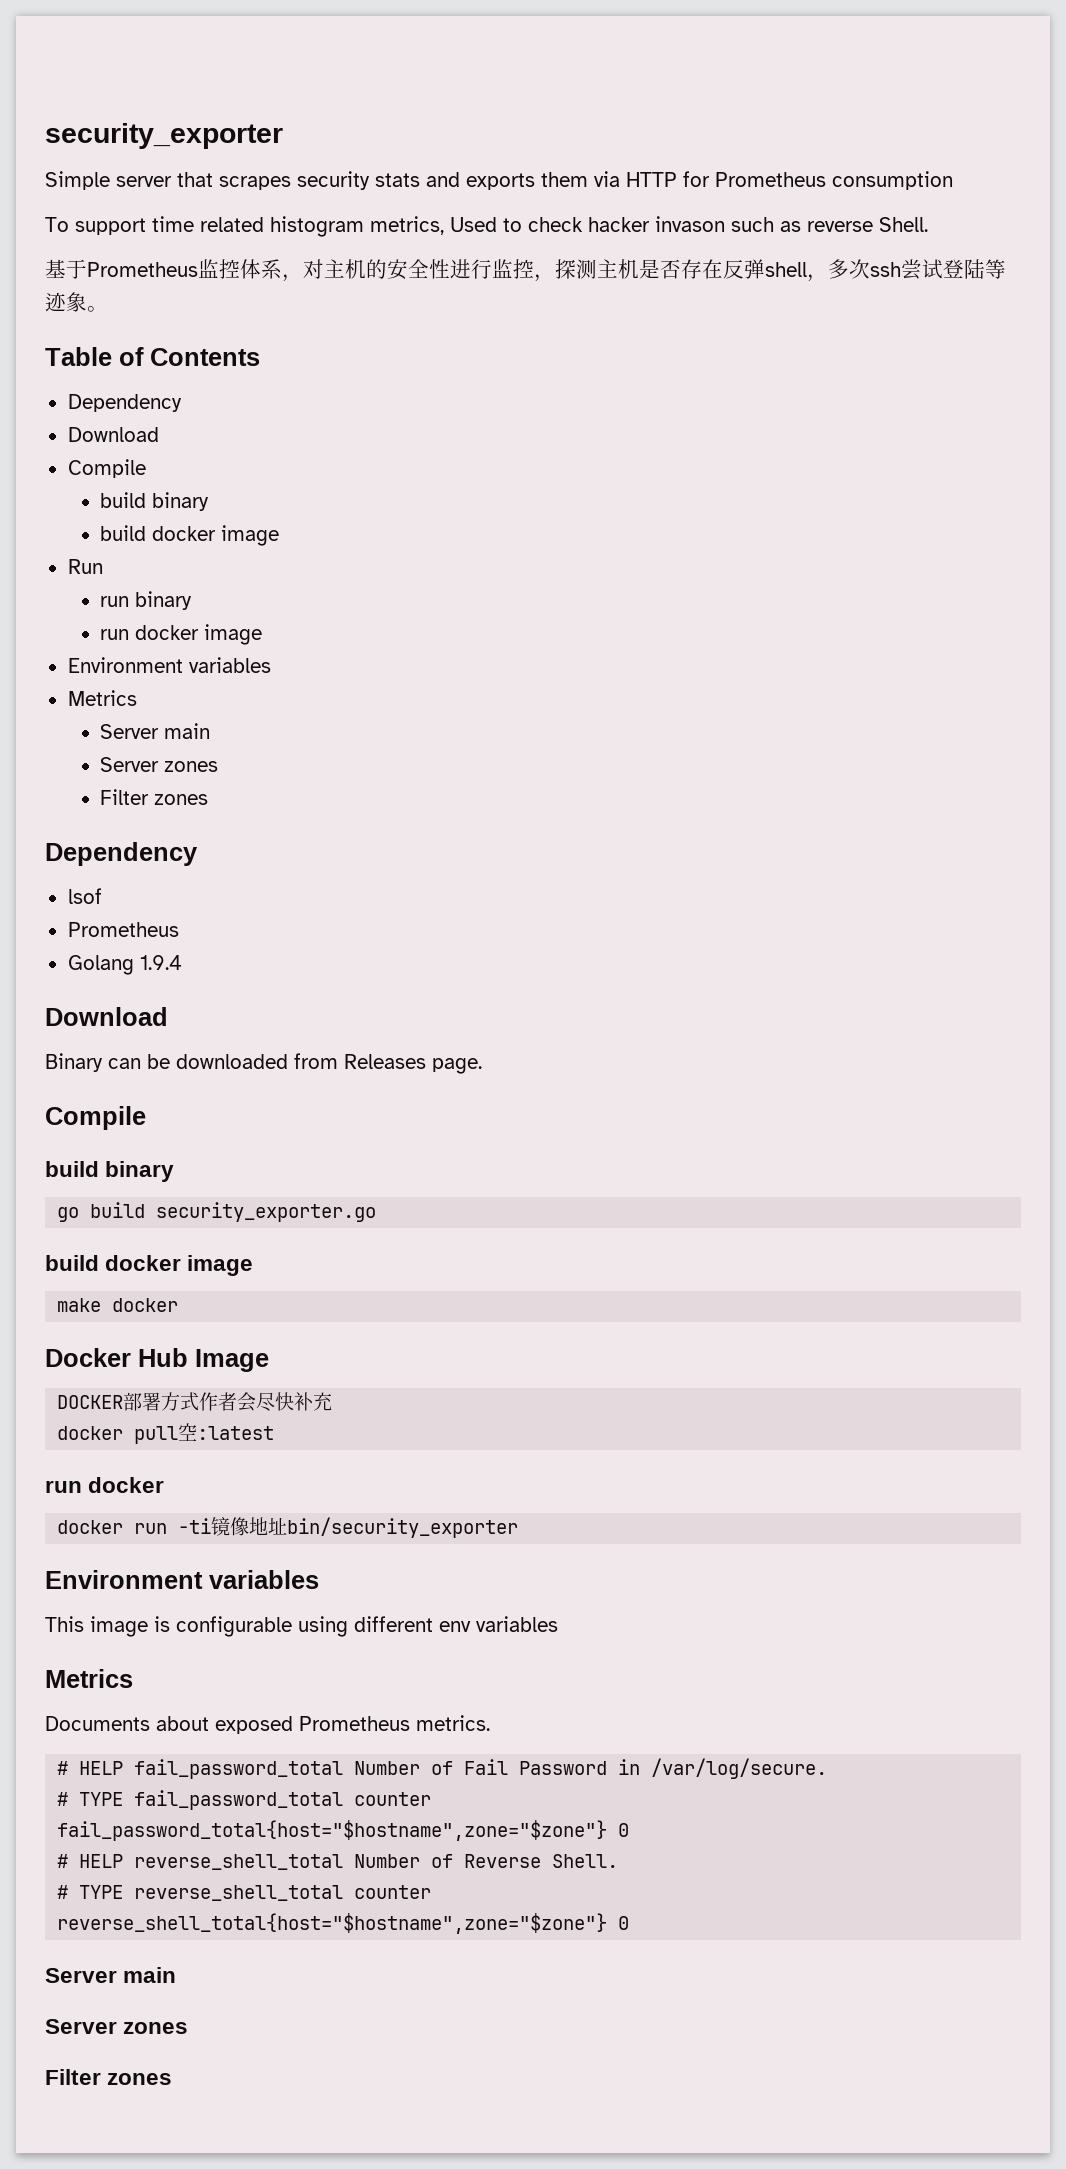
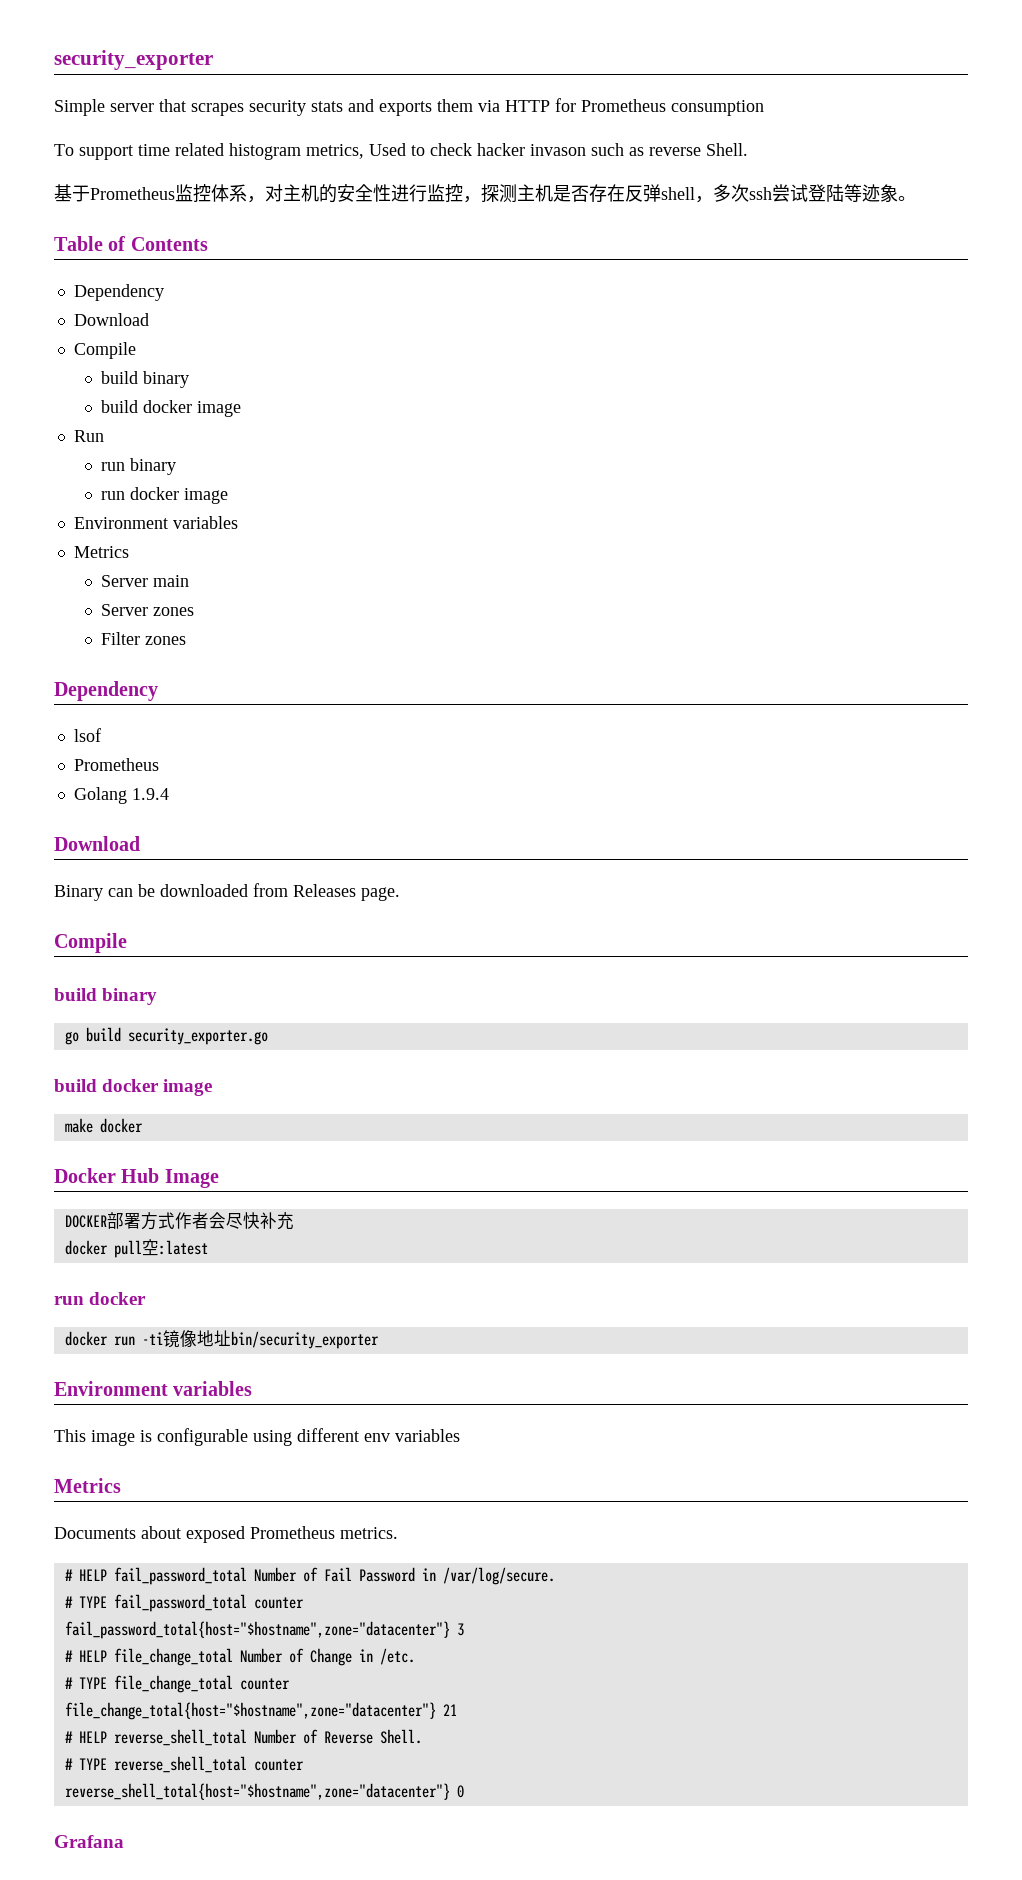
- fail_password_total{host="$hostname",zone="$zone"} 0
+ fail_password_total{host="$hostname",zone="datacenter"} 3
+ # HELP file_change_total Number of Change in /etc.
+ # TYPE file_change_total counter
+ file_change_total{host="$hostname",zone="datacenter"} 21
- reverse_shell_total{host="$hostname",zone="$zone"} 0
- Server main
- Server zones
- Filter zones
+ reverse_shell_total{host="$hostname",zone="datacenter"} 0
+ Grafana

